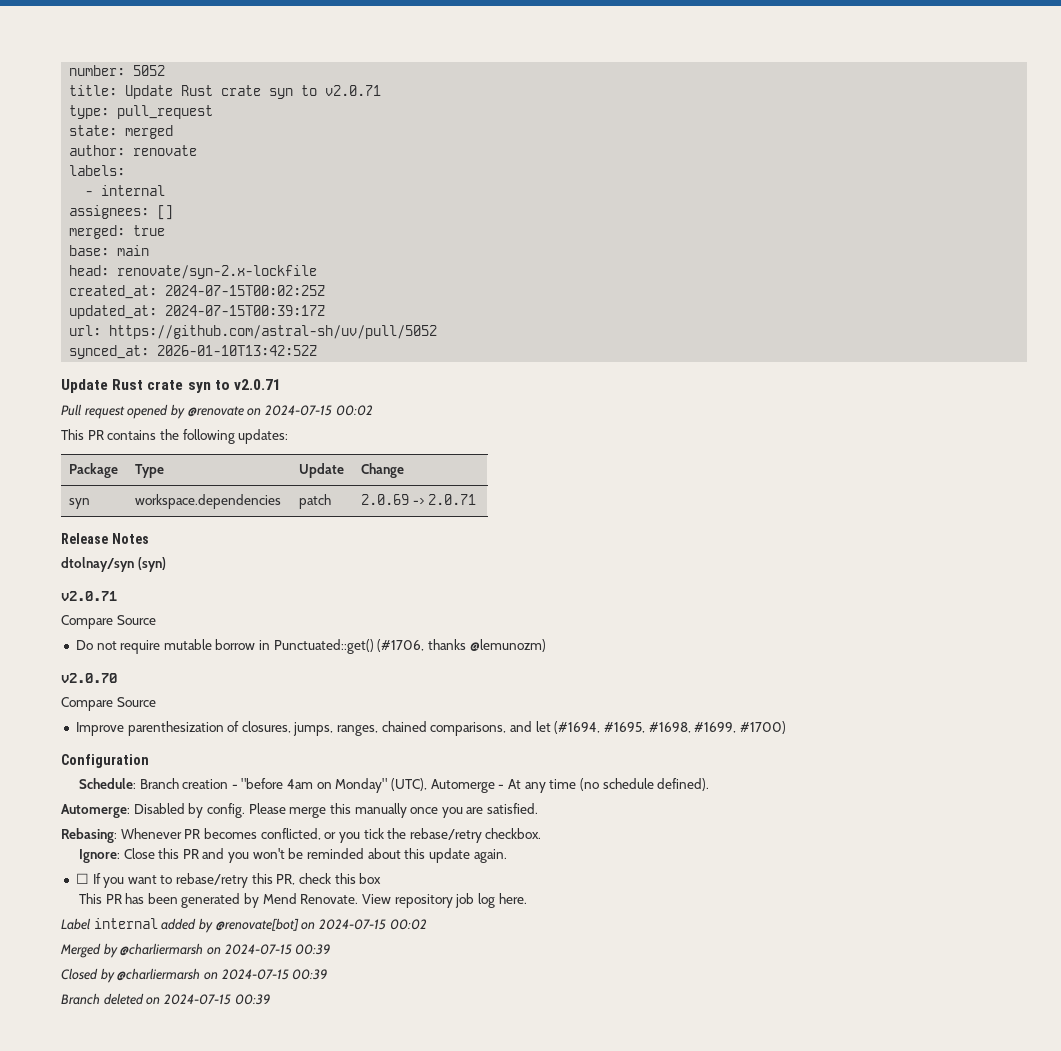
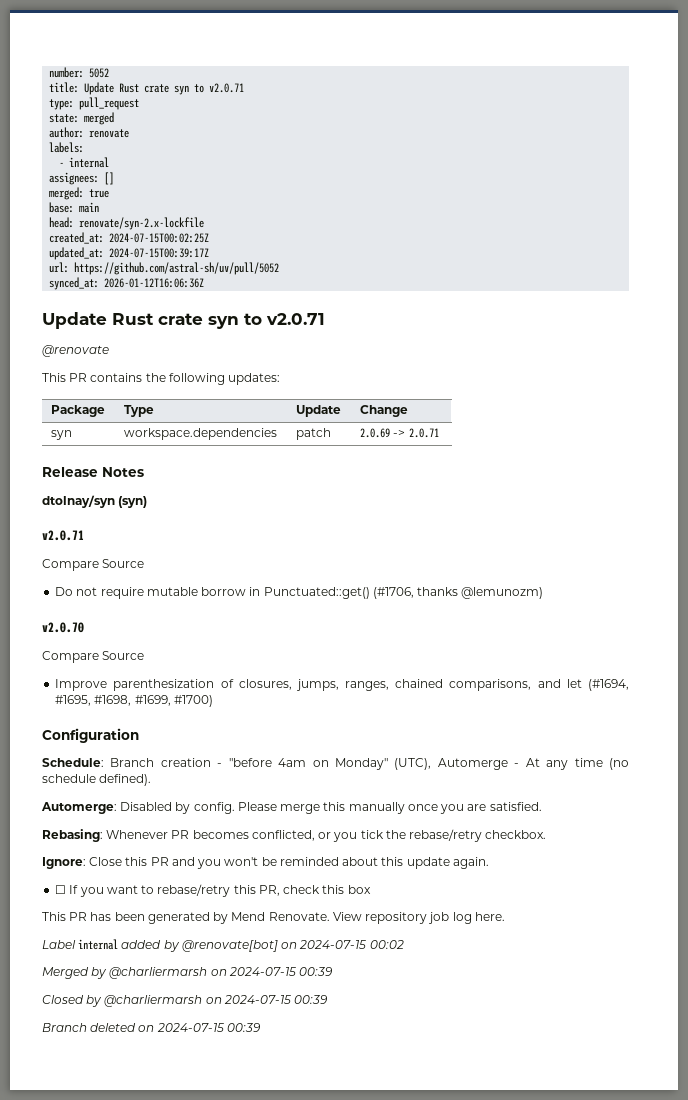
- synced_at: 2026-01-10T13:42:52Z
+ synced_at: 2026-01-12T16:06:36Z
  Update Rust crate syn to v2.0.71
- Pull request opened by @renovate on 2024-07-15 00:02
+ @renovate

